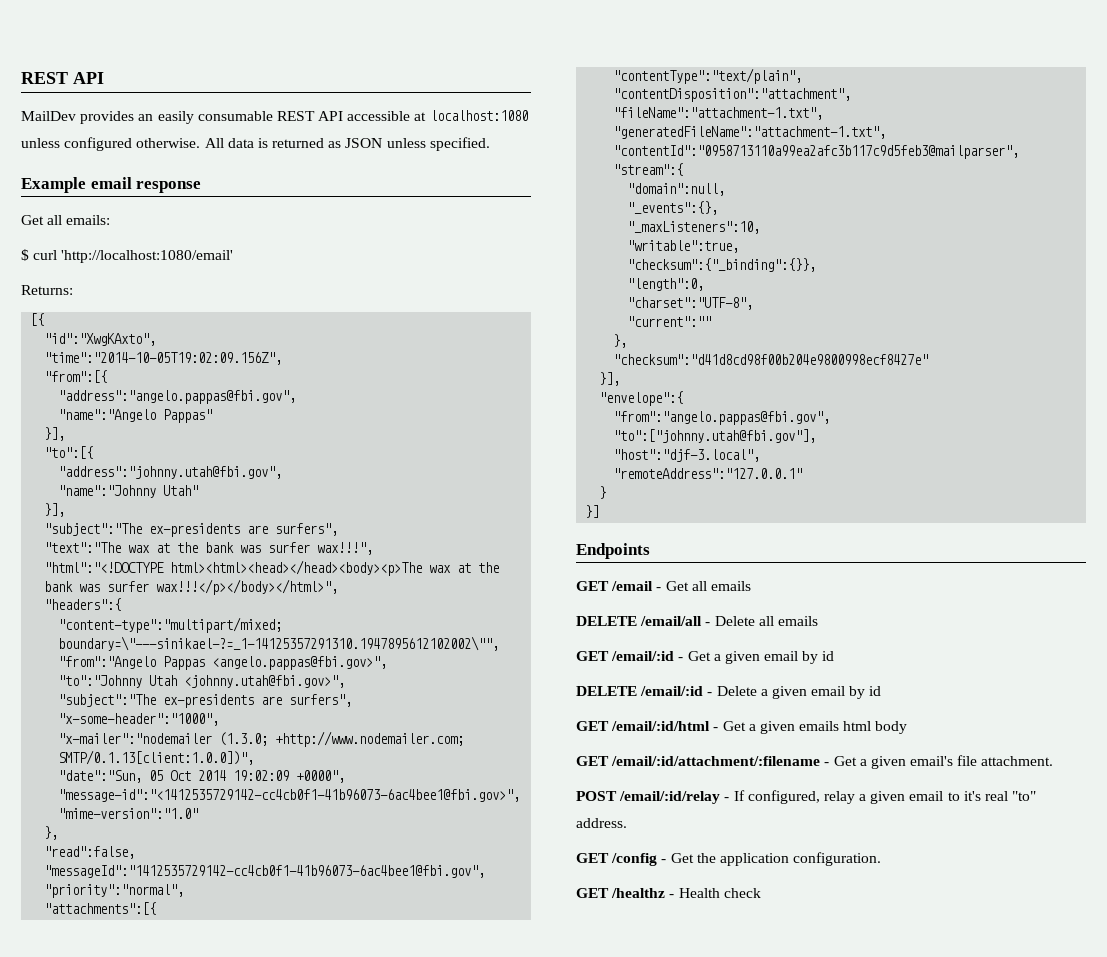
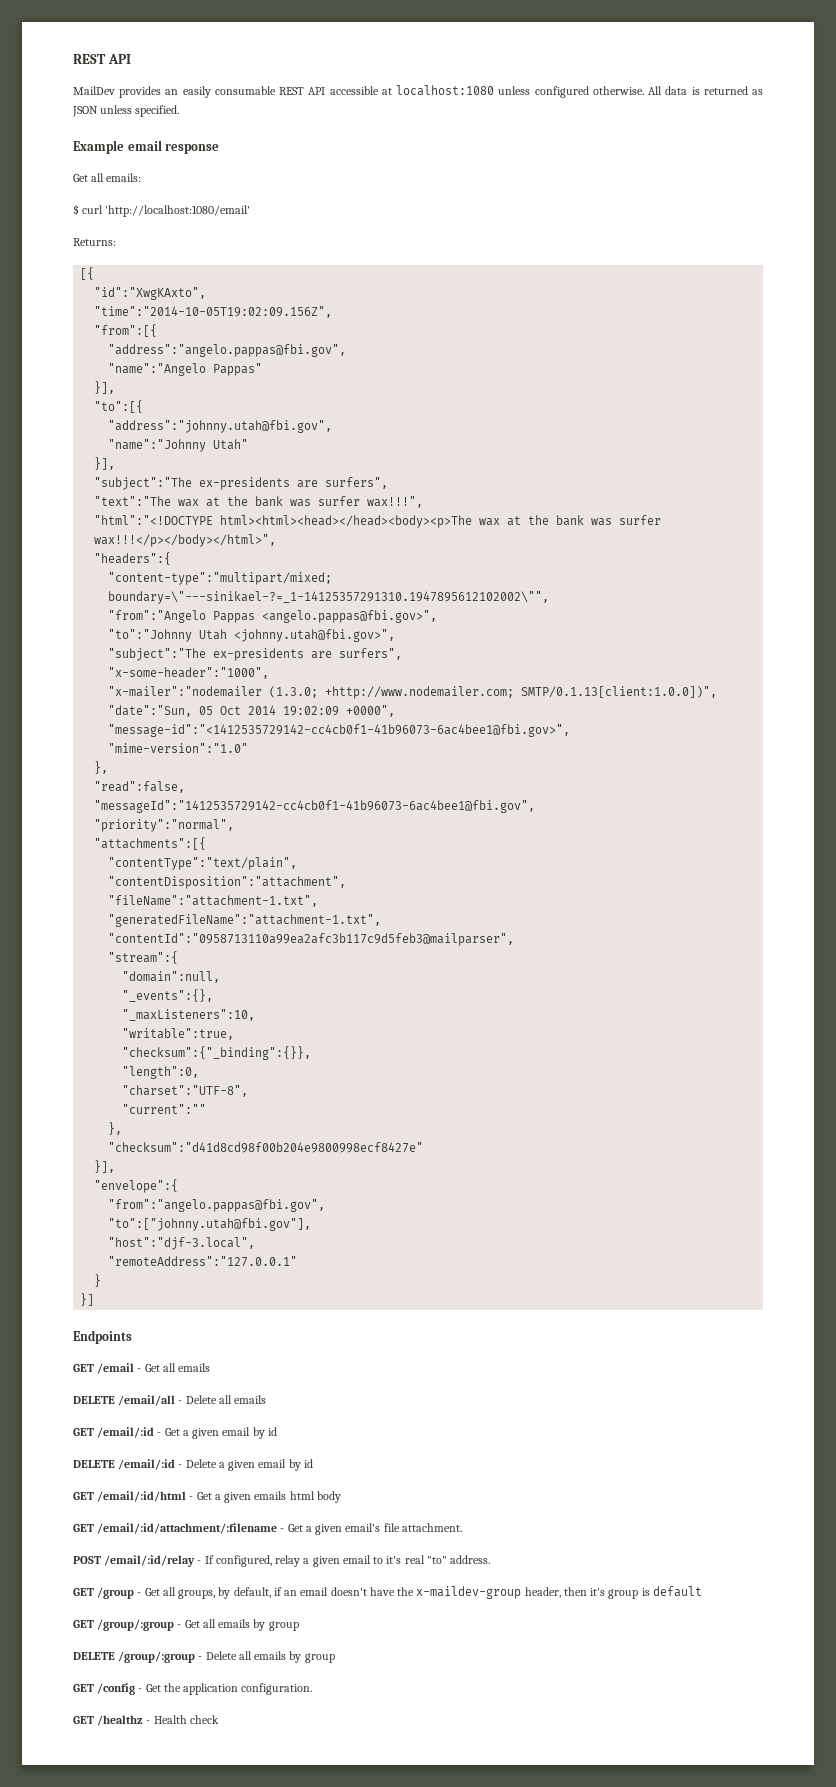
+ GET /group - Get all groups, by default, if an email doesn't have the x-maildev-group header, then it's group is default
+ GET /group/:group - Get all emails by group
+ DELETE /group/:group - Delete all emails by group

